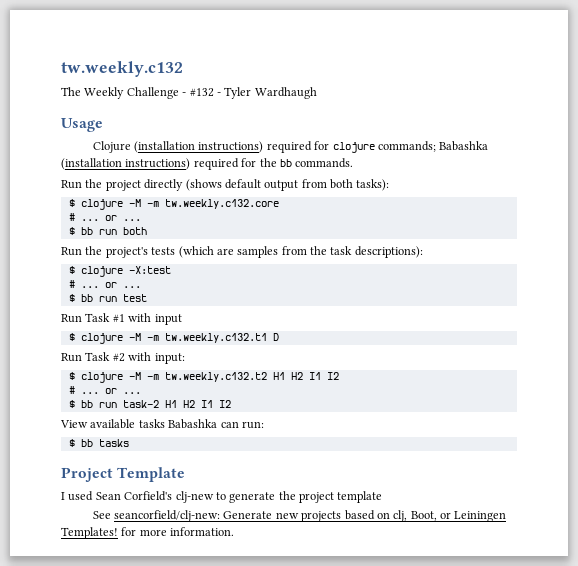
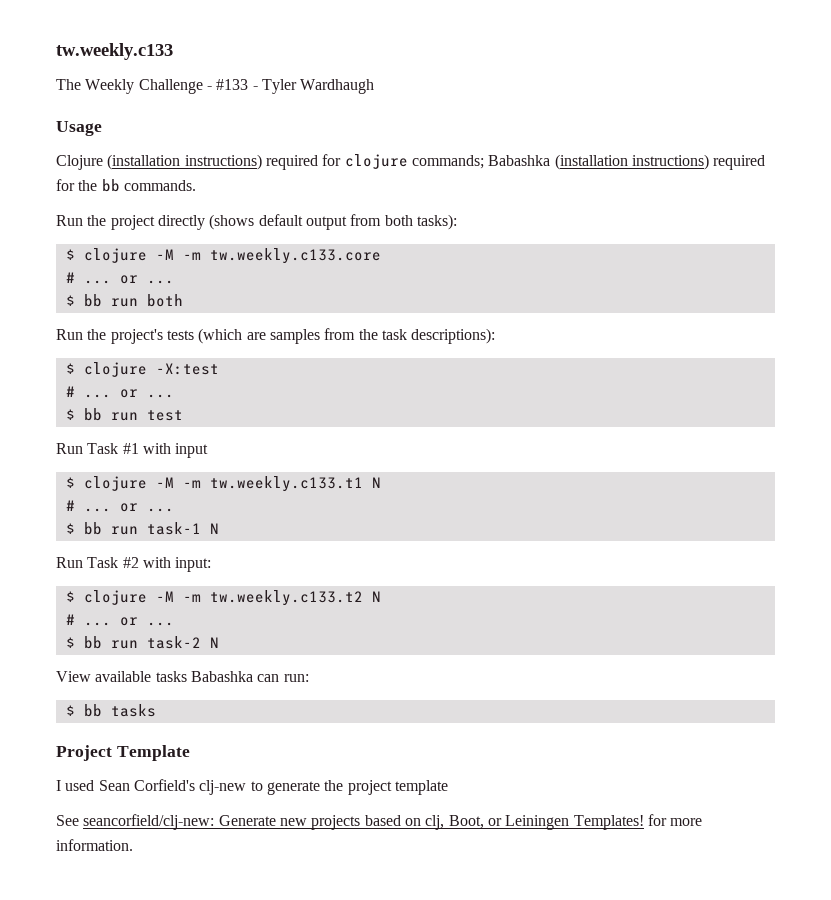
- tw.weekly.c132
+ tw.weekly.c133
- The Weekly Challenge - #132 - Tyler Wardhaugh
+ The Weekly Challenge - #133 - Tyler Wardhaugh
- $ clojure -M -m tw.weekly.c132.core
+ $ clojure -M -m tw.weekly.c133.core
- $ clojure -M -m tw.weekly.c132.t1 D
+ $ clojure -M -m tw.weekly.c133.t1 N
+ # ... or ...
+ $ bb run task-1 N
- $ clojure -M -m tw.weekly.c132.t2 H1 H2 I1 I2
+ $ clojure -M -m tw.weekly.c133.t2 N
- $ bb run task-2 H1 H2 I1 I2
+ $ bb run task-2 N

